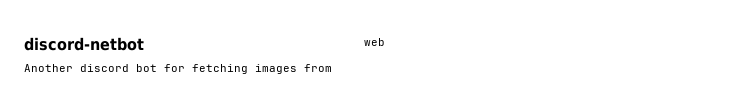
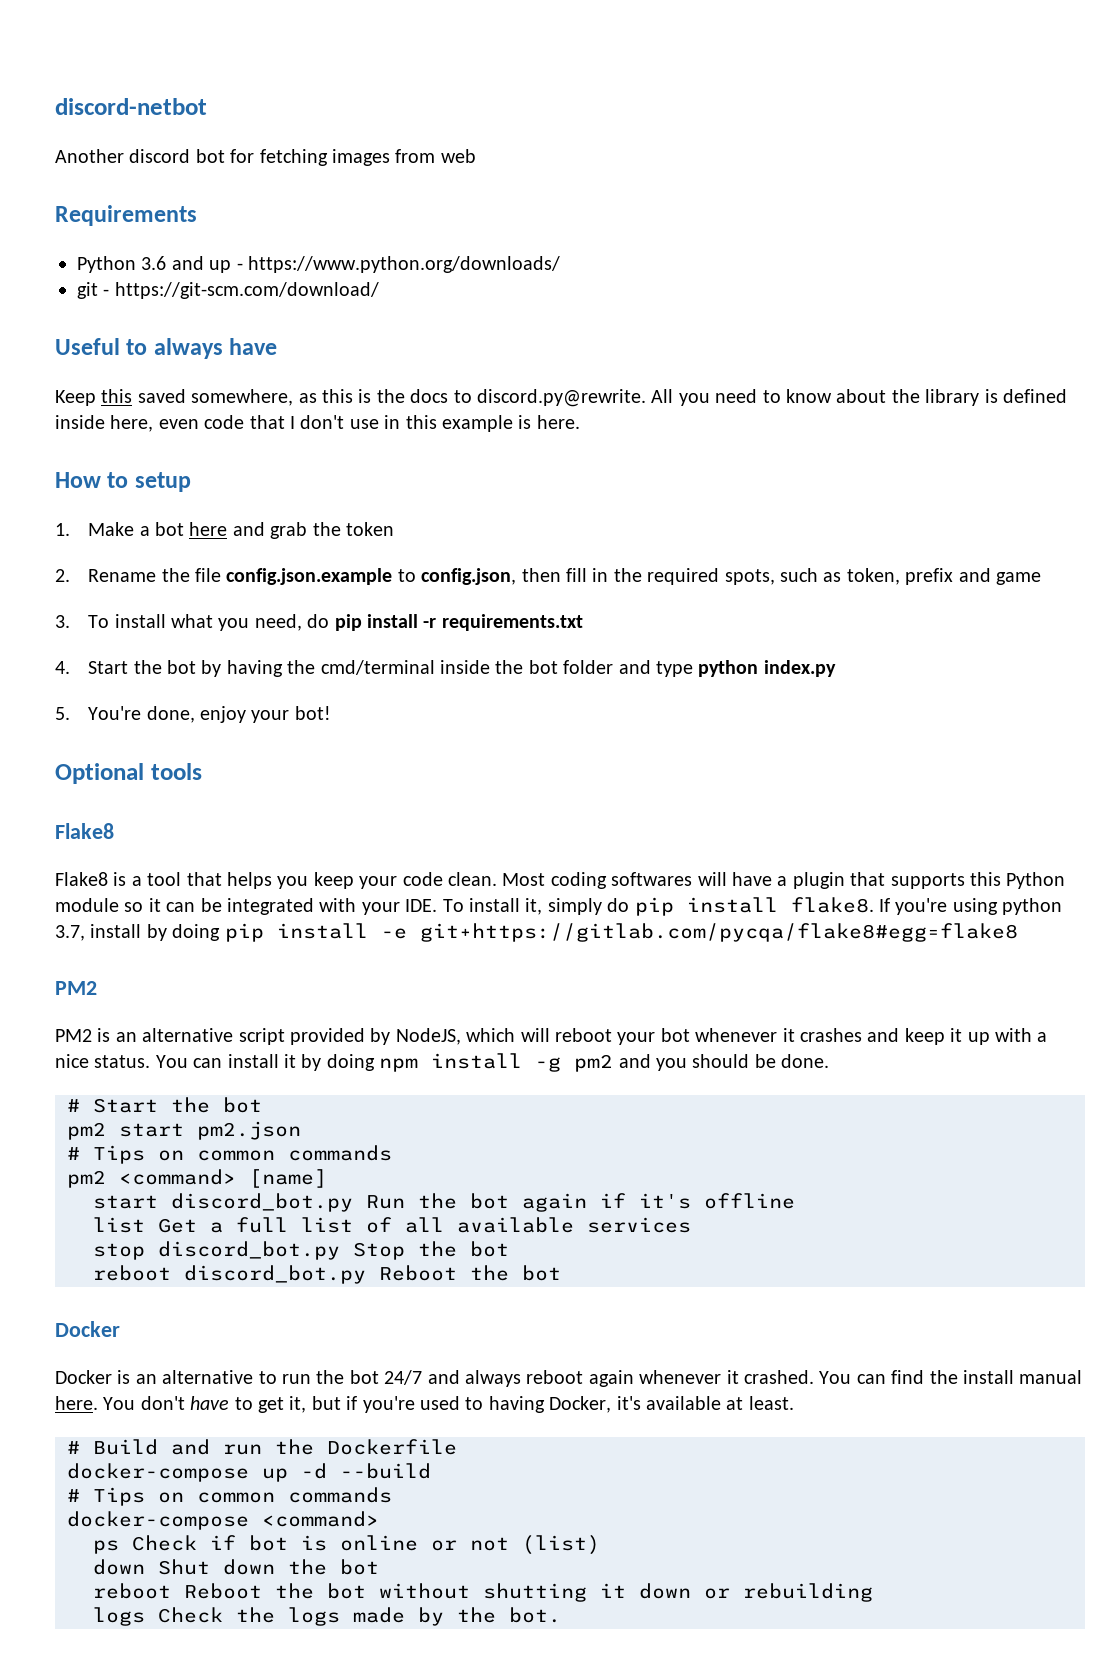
+ Requirements
+ Python 3.6 and up - https://www.python.org/downloads/
+ git - https://git-scm.com/download/
+ Useful to always have
+ Keep this saved somewhere, as this is the docs to discord.py@rewrite. All you need to know about the library is defined inside here, even code that I don't use in this example is here.
+ How to setup
+ 1. Make a bot here and grab the token
+ 2. Rename the file config.json.example to config.json, then fill in the required spots, such as token, prefix and game
+ 3. To install what you need, do pip install -r requirements.txt
+ 4. Start the bot by having the cmd/terminal inside the bot folder and type python index.py
+ 5. You're done, enjoy your bot!
+ Optional tools
+ Flake8
+ Flake8 is a tool that helps you keep your code clean. Most coding softwares will have a plugin that supports this Python module so it can be integrated with your IDE. To install it, simply do pip install flake8. If you're using python 3.7, install by doing pip install -e git+https://gitlab.com/pycqa/flake8#egg=flake8
+ PM2
+ PM2 is an alternative script provided by NodeJS, which will reboot your bot whenever it crashes and keep it up with a nice status. You can install it by doing npm install -g pm2 and you should be done.
+ # Start the bot
+ pm2 start pm2.json
+ # Tips on common commands
+ pm2 <command> [name]
+ start discord_bot.py Run the bot again if it's offline
+ list Get a full list of all available services
+ stop discord_bot.py Stop the bot
+ reboot discord_bot.py Reboot the bot
+ Docker
+ Docker is an alternative to run the bot 24/7 and always reboot again whenever it crashed. You can find the install manual here. You don't have to get it, but if you're used to having Docker, it's available at least.
+ # Build and run the Dockerfile
+ docker-compose up -d --build
+ # Tips on common commands
+ docker-compose <command>
+ ps Check if bot is online or not (list)
+ down Shut down the bot
+ reboot Reboot the bot without shutting it down or rebuilding
+ logs Check the logs made by the bot.

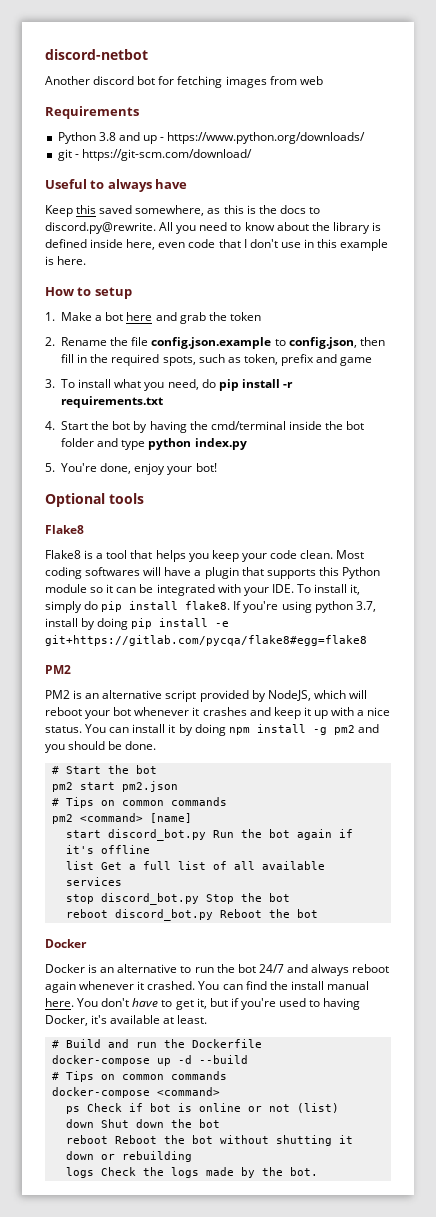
- Python 3.6 and up - https://www.python.org/downloads/
+ Python 3.8 and up - https://www.python.org/downloads/

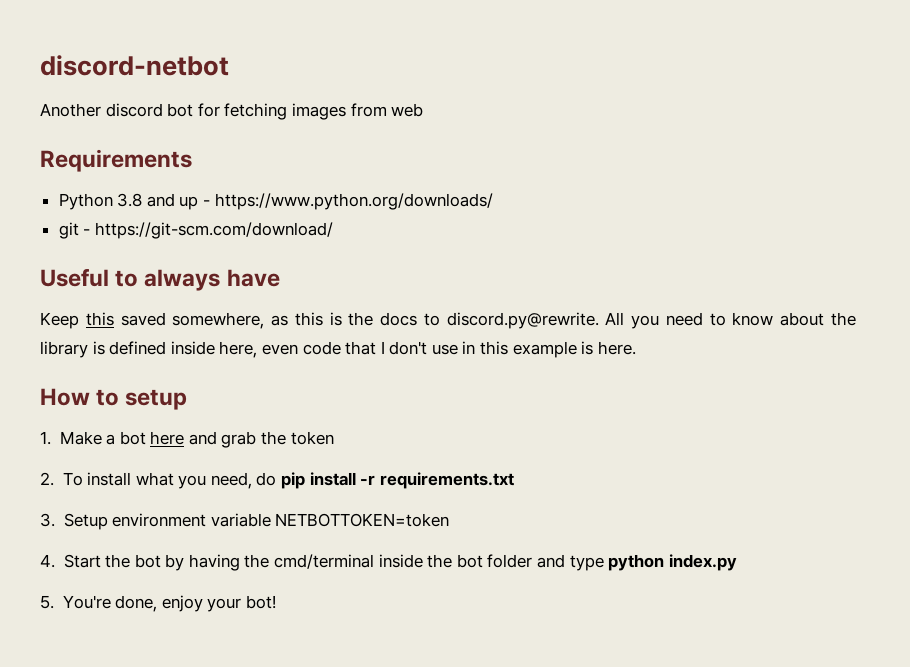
- 2. Rename the file config.json.example to config.json, then fill in the required spots, such as token, prefix and game
- 3. To install what you need, do pip install -r requirements.txt
+ 2. To install what you need, do pip install -r requirements.txt
+ 3. Setup environment variable NETBOTTOKEN=token
- Optional tools
- Flake8
- Flake8 is a tool that helps you keep your code clean. Most coding softwares will have a plugin that supports this Python module so it can be integrated with your IDE. To install it, simply do pip install flake8. If you're using python 3.7, install by doing pip install -e git+https://gitlab.com/pycqa/flake8#egg=flake8
- PM2
- PM2 is an alternative script provided by NodeJS, which will reboot your bot whenever it crashes and keep it up with a nice status. You can install it by doing npm install -g pm2 and you should be done.
- # Start the bot
- pm2 start pm2.json
- # Tips on common commands
- pm2 <command> [name]
- start discord_bot.py Run the bot again if it's offline
- list Get a full list of all available services
- stop discord_bot.py Stop the bot
- reboot discord_bot.py Reboot the bot
- Docker
- Docker is an alternative to run the bot 24/7 and always reboot again whenever it crashed. You can find the install manual here. You don't have to get it, but if you're used to having Docker, it's available at least.
- # Build and run the Dockerfile
- docker-compose up -d --build
- # Tips on common commands
- docker-compose <command>
- ps Check if bot is online or not (list)
- down Shut down the bot
- reboot Reboot the bot without shutting it down or rebuilding
- logs Check the logs made by the bot.

